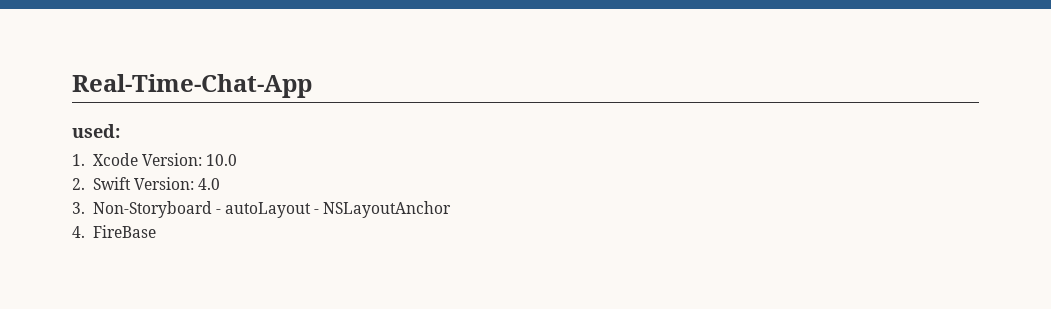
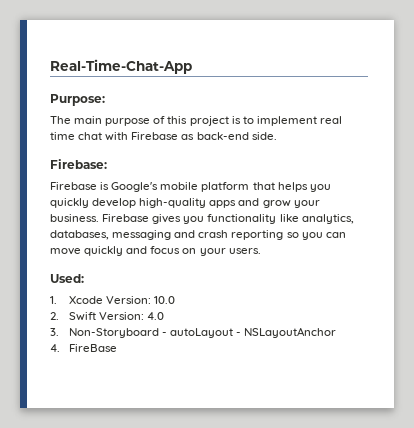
- used:
+ Purpose:
+ The main purpose of this project is to implement real time chat with Firebase as back-end side.
+ Firebase:
+ Firebase is Google's mobile platform that helps you quickly develop high-quality apps and grow your business. Firebase gives you functionality like analytics, databases, messaging and crash reporting so you can move quickly and focus on your users.
+ Used:

